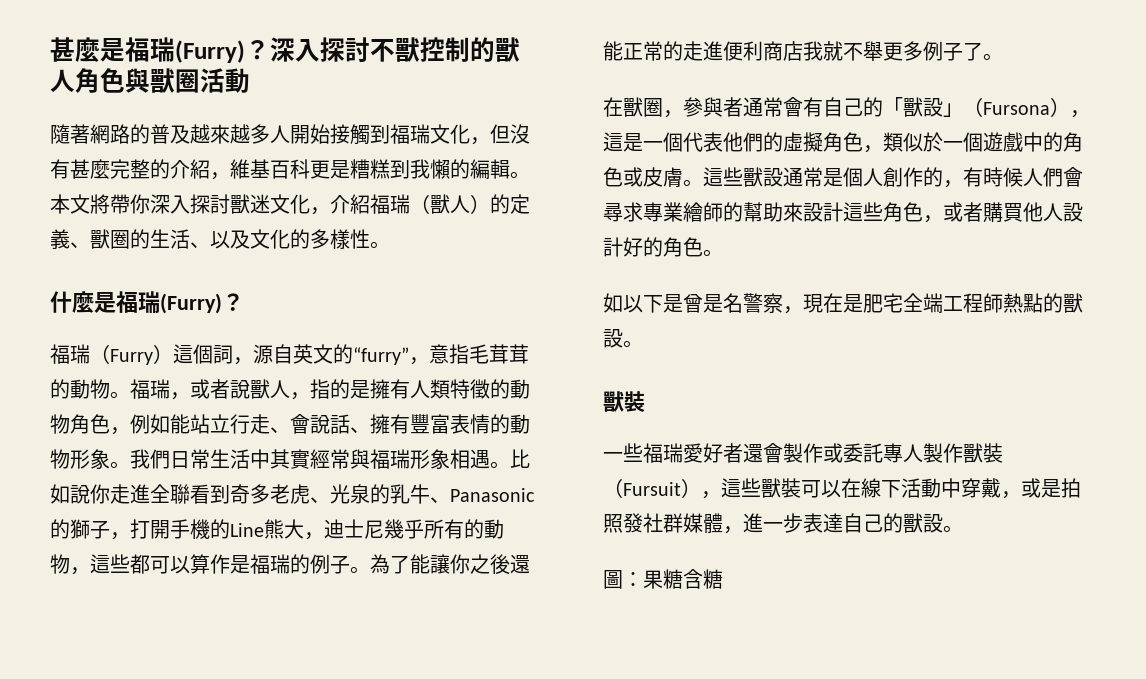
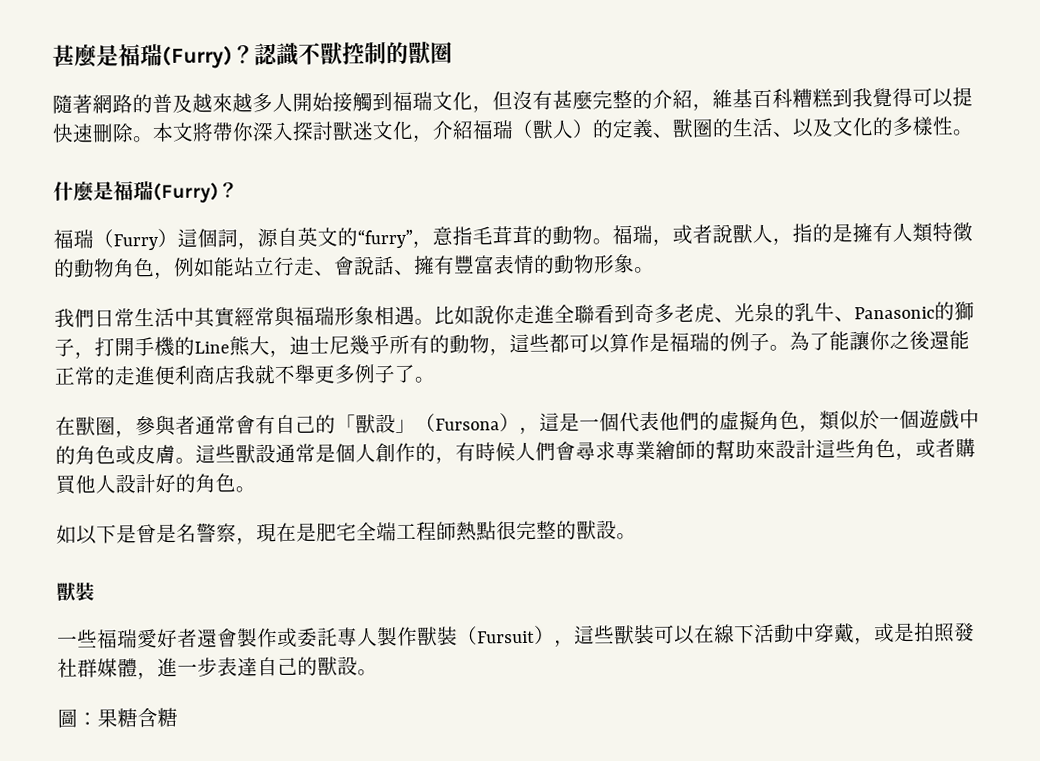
- 深入探討不獸控制的獸人角色與獸圈活動
+ 認識不獸控制的獸圈
- 隨著網路的普及越來越多人開始接觸到福瑞文化，但沒有甚麼完整的介紹，維基百科更是糟糕到我懶的編輯。
+ 隨著網路的普及越來越多人開始接觸到福瑞文化，但沒有甚麼完整的介紹，維基百科糟糕到我覺得可以提快速刪除。
- 福瑞，或者說獸人，指的是擁有人類特徵的動物角色，例如能站立行走、會說話、擁有豐富表情的動物形象。我們日常生活中其實經常與福瑞形象相遇。
+ 福瑞，或者說獸人，指的是擁有人類特徵的動物角色，例如能站立行走、會說話、擁有豐富表情的動物形象。
+ 我們日常生活中其實經常與福瑞形象相遇。
- 如以下是曾是名警察，現在是肥宅全端工程師熱點的獸設。
+ 如以下是曾是名警察，現在是肥宅全端工程師熱點很完整的獸設。

